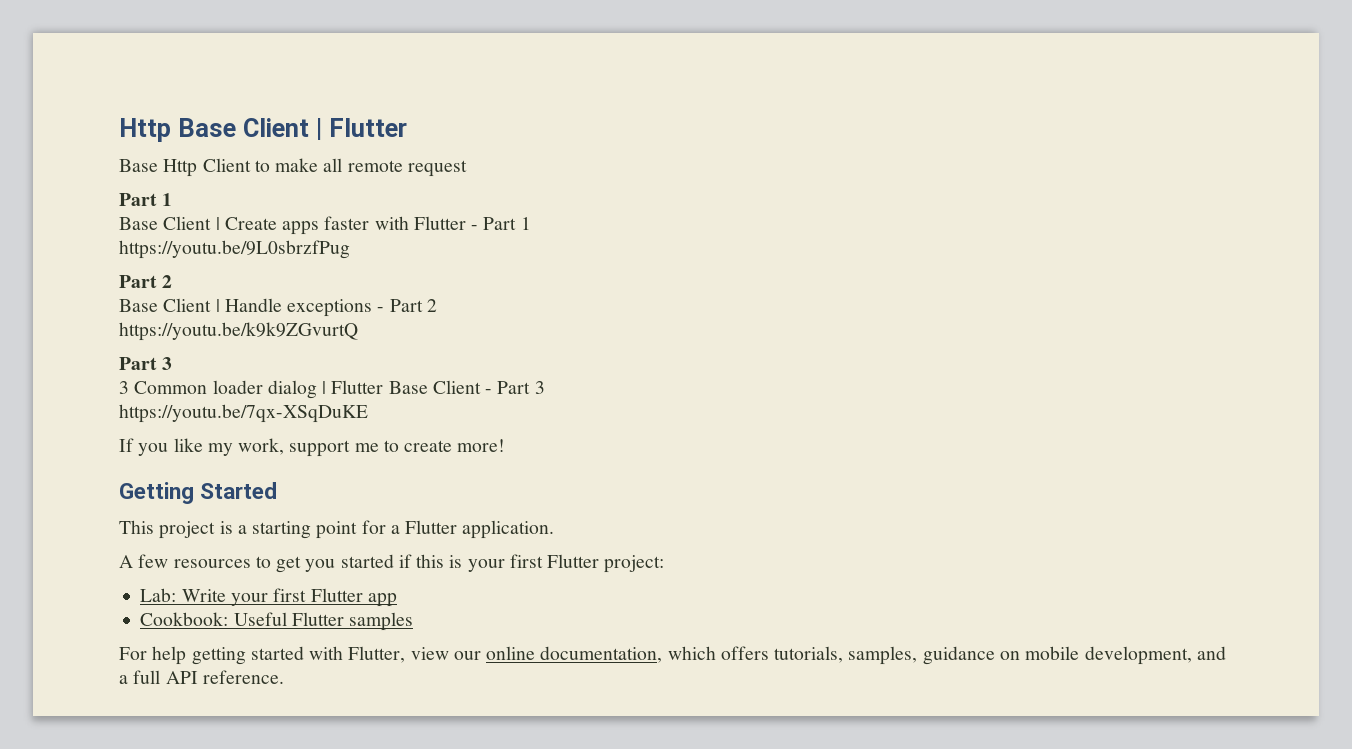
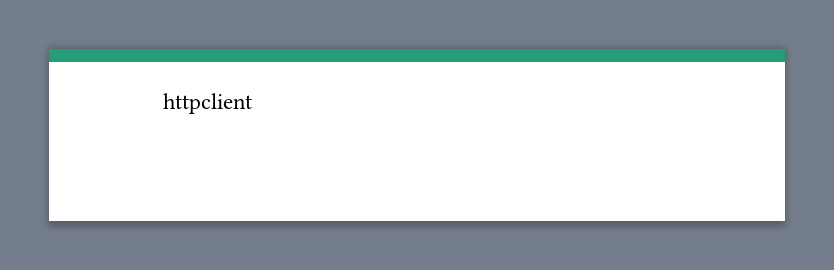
- Http Base Client | Flutter
- Base Http Client to make all remote request
- Part 1
- Base Client | Create apps faster with Flutter - Part 1
- https://youtu.be/9L0sbrzfPug
- Part 2
- Base Client | Handle exceptions - Part 2
- https://youtu.be/k9k9ZGvurtQ
- Part 3
- 3 Common loader dialog | Flutter Base Client - Part 3
- https://youtu.be/7qx-XSqDuKE
- If you like my work, support me to create more!
- Getting Started
- This project is a starting point for a Flutter application.
- A few resources to get you started if this is your first Flutter project:
- Lab: Write your first Flutter app
- Cookbook: Useful Flutter samples
- For help getting started with Flutter, view our online documentation, which offers tutorials, samples, guidance on mobile development, and a full API reference.
+ httpclient

